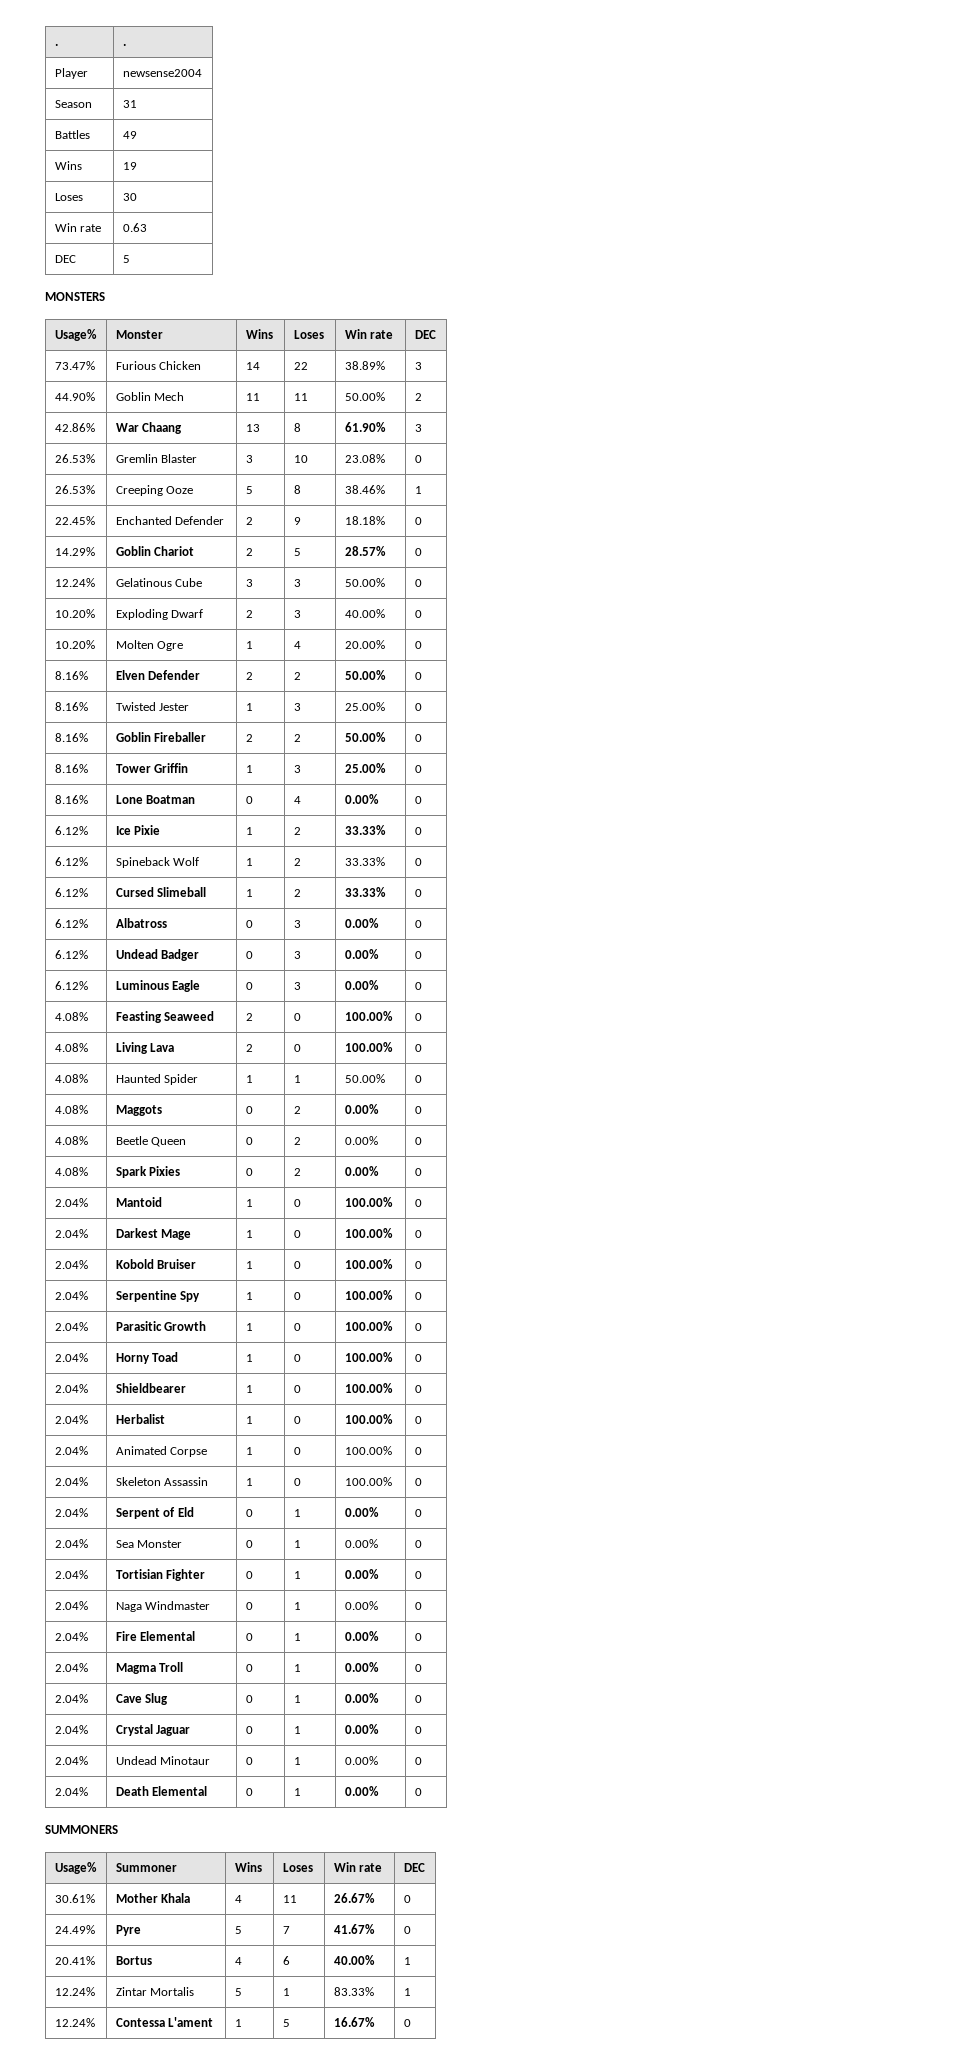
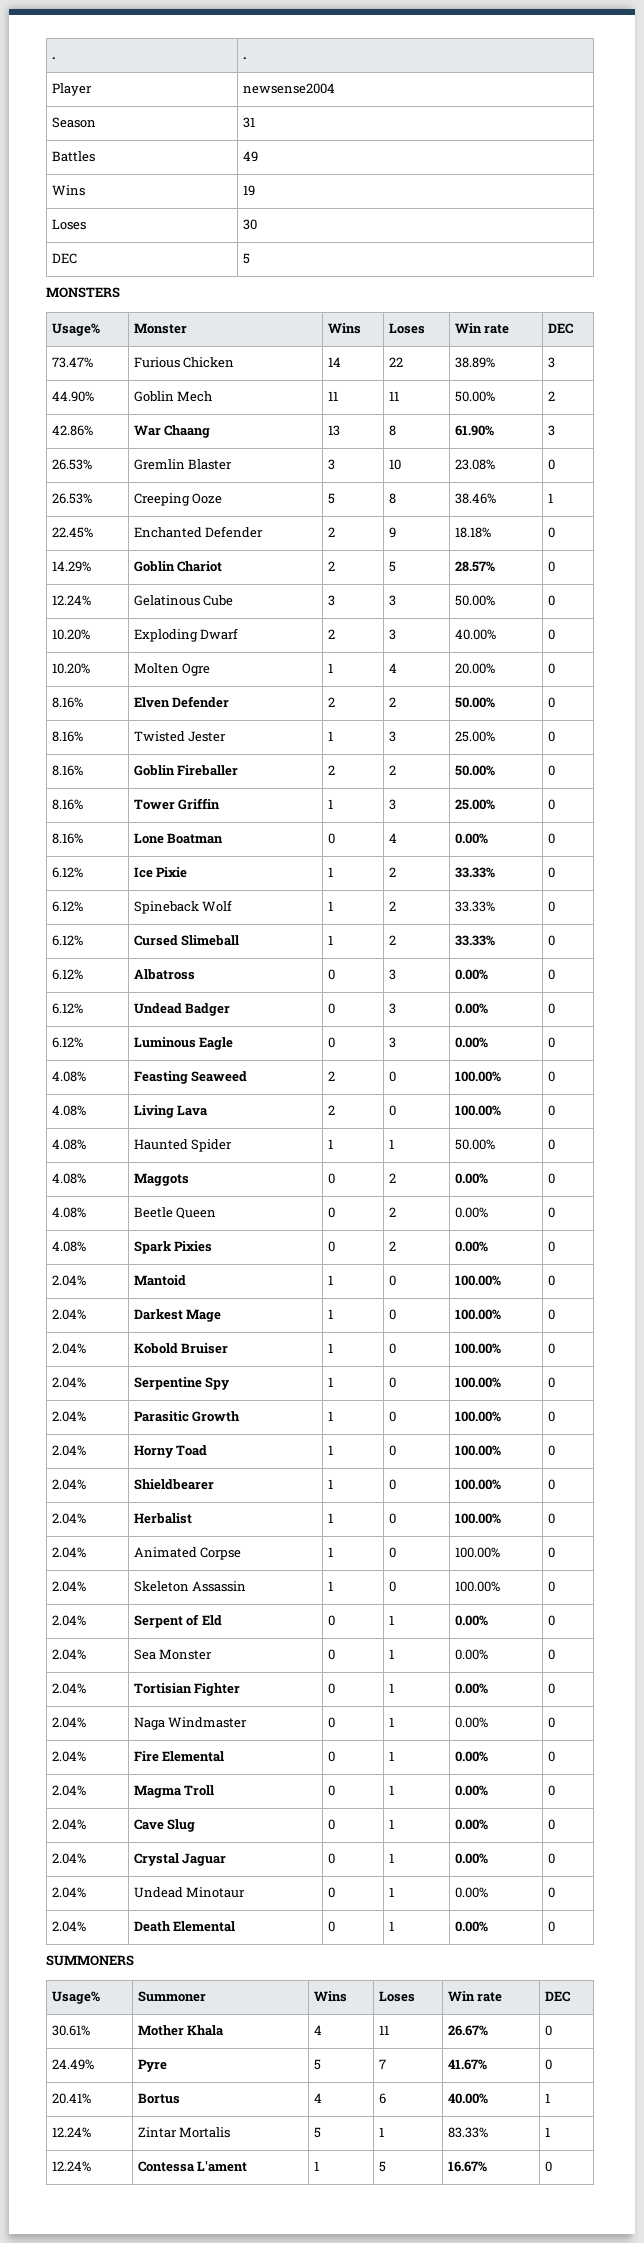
- Win rate | 0.63

